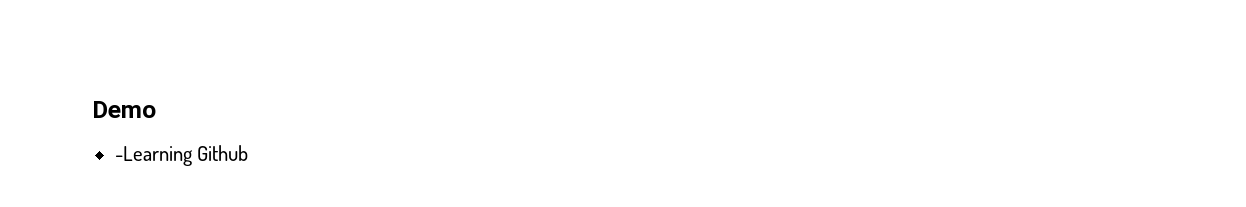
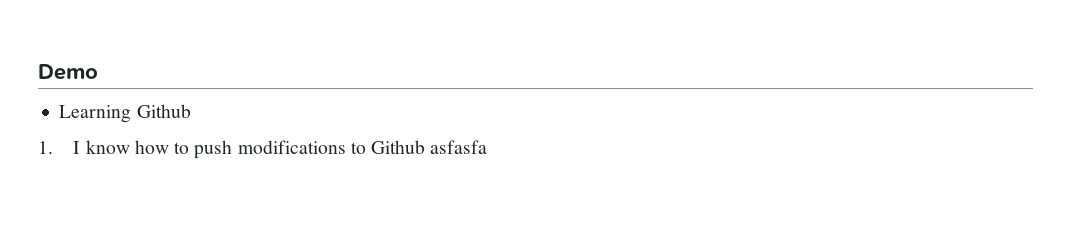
- -Learning Github
+ Learning Github
+ 1. I know how to push modifications to Github asfasfa

